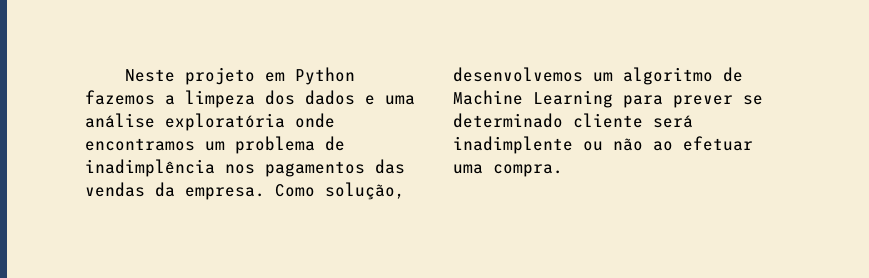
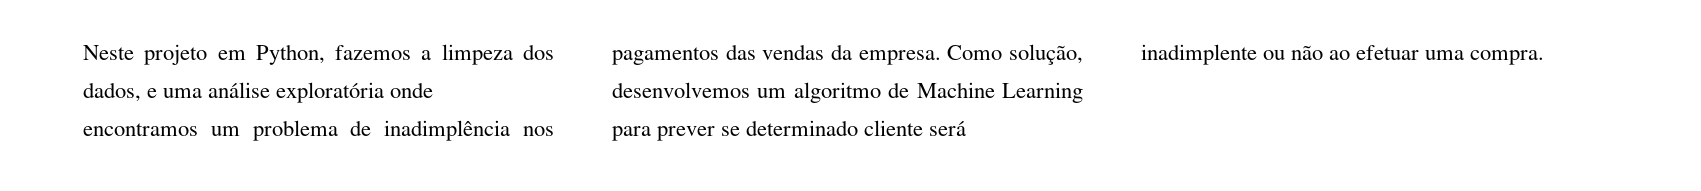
- Neste projeto em Python fazemos a limpeza dos dados e uma análise exploratória onde encontramos um problema de inadimplência nos pagamentos das vendas da empresa.
+ Neste projeto em Python, fazemos a limpeza dos dados, e uma análise exploratória onde encontramos um problema de inadimplência nos pagamentos das vendas da empresa.

